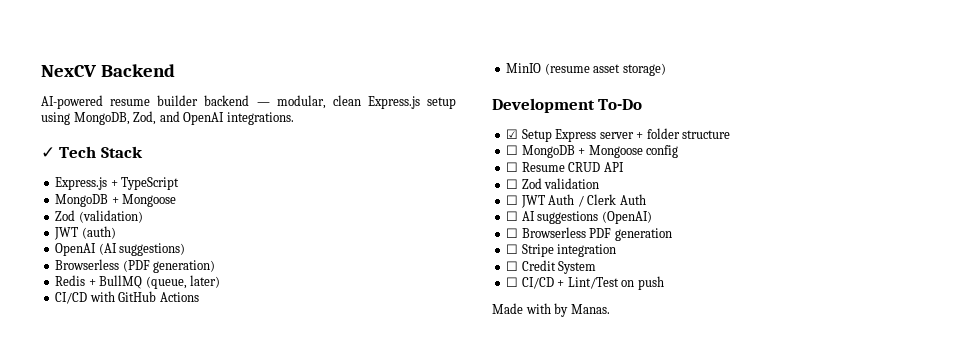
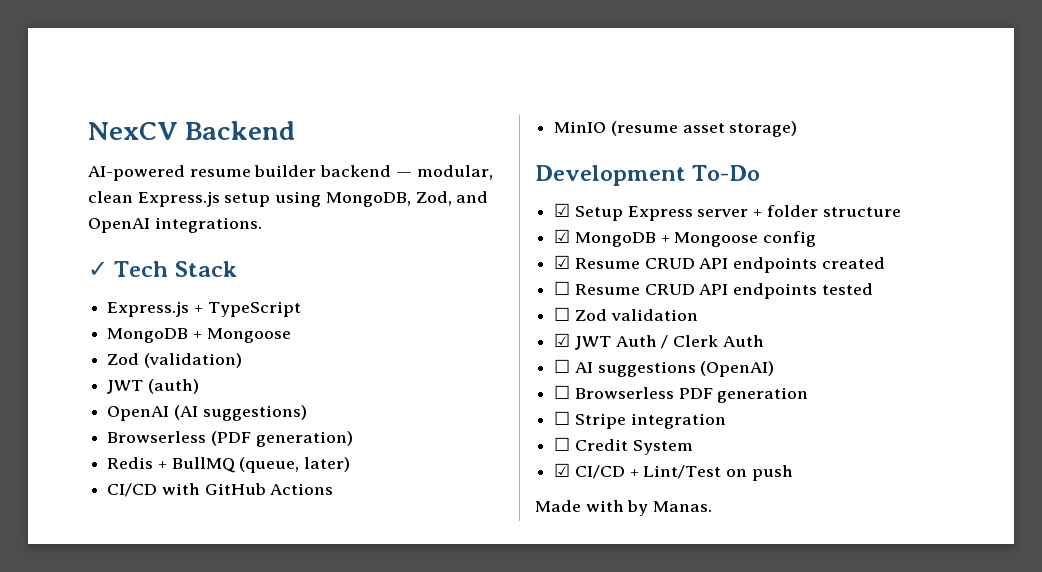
- ☐ MongoDB + Mongoose config
+ ☑ MongoDB + Mongoose config
+ ☑ Resume CRUD API endpoints created
- ☐ Resume CRUD API
+ ☐ Resume CRUD API endpoints tested
- ☐ JWT Auth / Clerk Auth
+ ☑ JWT Auth / Clerk Auth
- ☐ CI/CD + Lint/Test on push
+ ☑ CI/CD + Lint/Test on push

